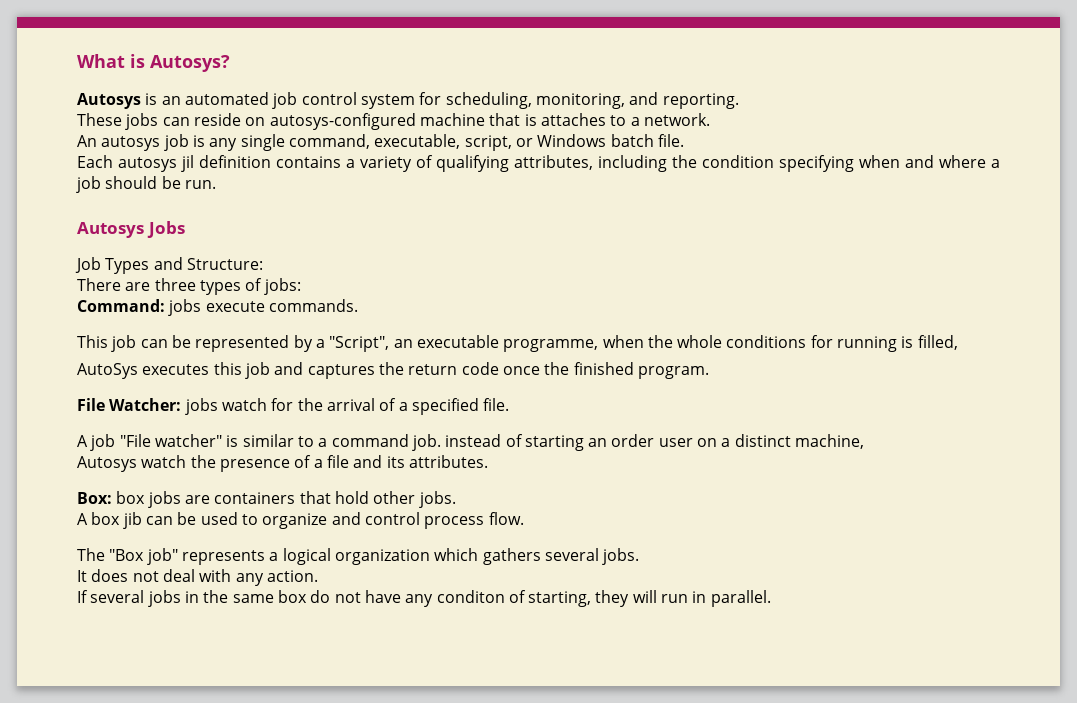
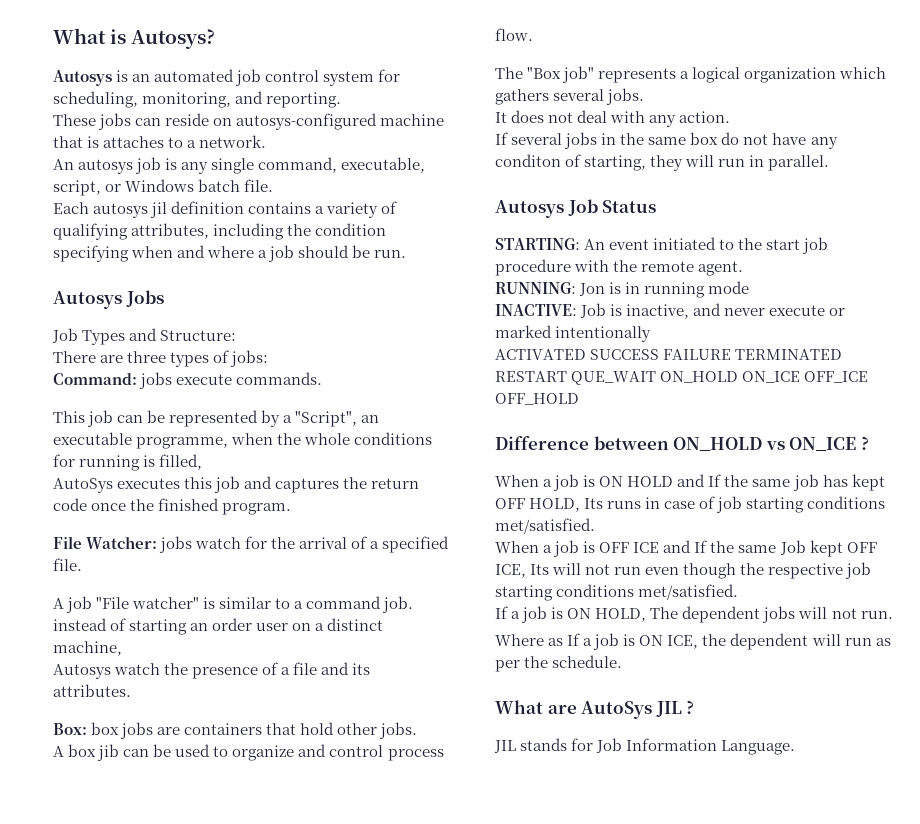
+ Autosys Job Status
+ STARTING: An event initiated to the start job procedure with the remote agent.
+ RUNNING: Jon is in running mode
+ INACTIVE: Job is inactive, and never execute or marked intentionally
+ ACTIVATED SUCCESS FAILURE TERMINATED RESTART QUE_WAIT ON_HOLD ON_ICE OFF_ICE OFF_HOLD
+ Difference between ON_HOLD vs ON_ICE ?
+ When a job is ON HOLD and If the same job has kept OFF HOLD, Its runs in case of job starting conditions met/satisfied.
+ When a job is OFF ICE and If the same Job kept OFF ICE, Its will not run even though the respective job starting conditions met/satisfied.
+ If a job is ON HOLD, The dependent jobs will not run.
+ Where as If a job is ON ICE, the dependent will run as per the schedule.
+ What are AutoSys JIL ?
+ JIL stands for Job Information Language.

